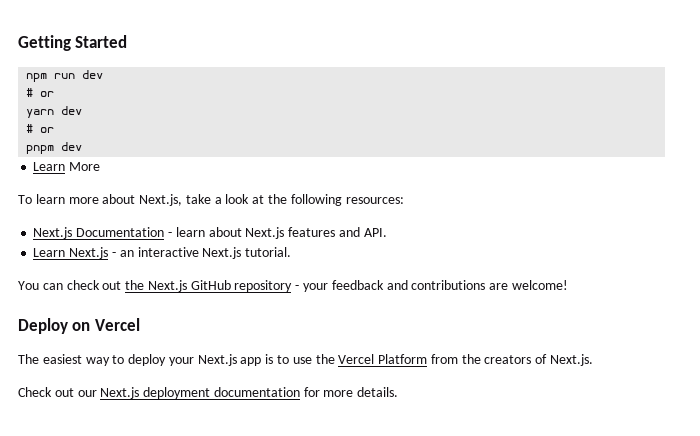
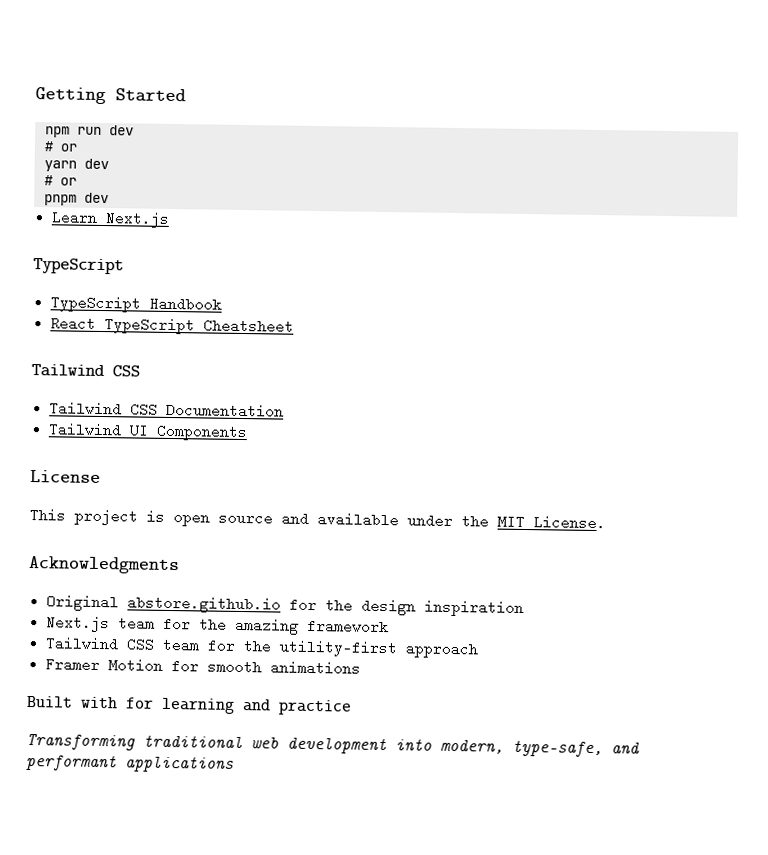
- Learn More
- To learn more about Next.js, take a look at the following resources:
- Next.js Documentation - learn about Next.js features and API.
- Learn Next.js - an interactive Next.js tutorial.
- You can check out the Next.js GitHub repository - your feedback and contributions are welcome!
- Deploy on Vercel
- The easiest way to deploy your Next.js app is to use the Vercel Platform from the creators of Next.js.
- Check out our Next.js deployment documentation for more details.
+ Learn Next.js
+ TypeScript
+ TypeScript Handbook
+ React TypeScript Cheatsheet
+ Tailwind CSS
+ Tailwind CSS Documentation
+ Tailwind UI Components
+ License
+ This project is open source and available under the MIT License.
+ Acknowledgments
+ Original abstore.github.io for the design inspiration
+ Next.js team for the amazing framework
+ Tailwind CSS team for the utility-first approach
+ Framer Motion for smooth animations
+ Built with for learning and practice
+ Transforming traditional web development into modern, type-safe, and performant applications

